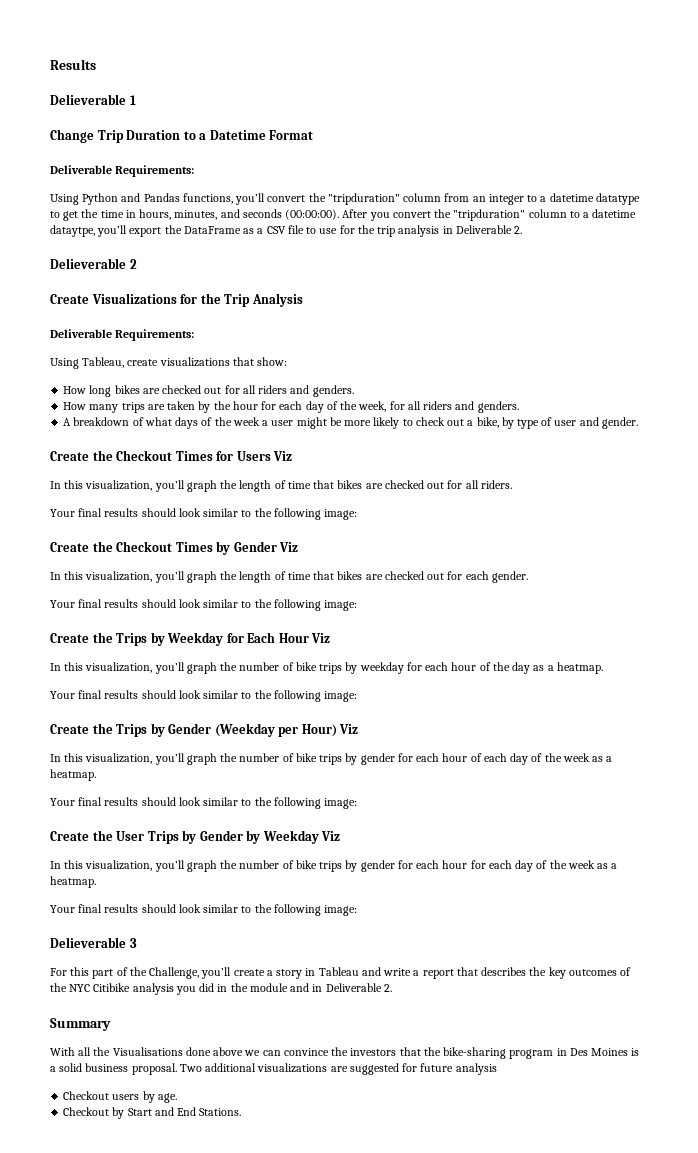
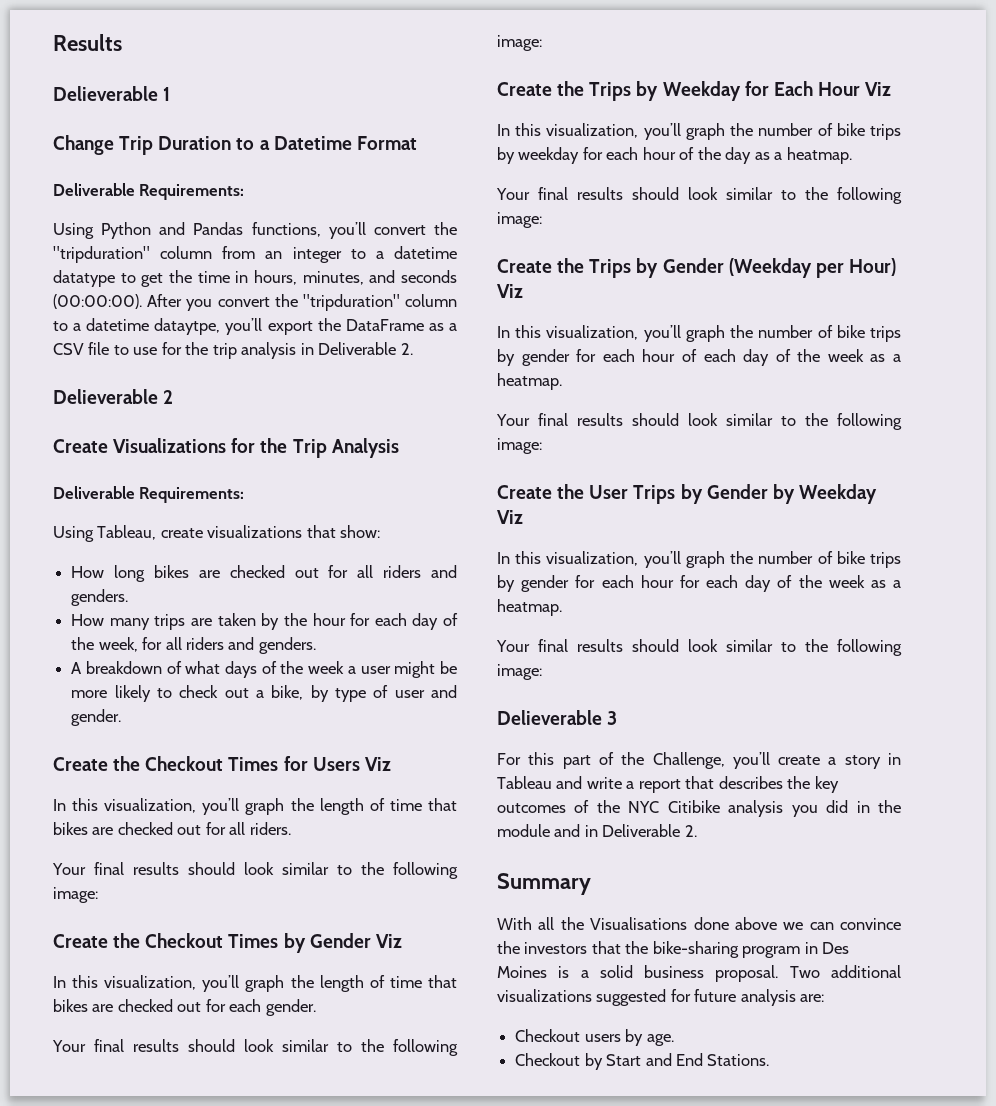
- Two additional visualizations are suggested for future analysis
+ Two additional visualizations suggested for future analysis are:

